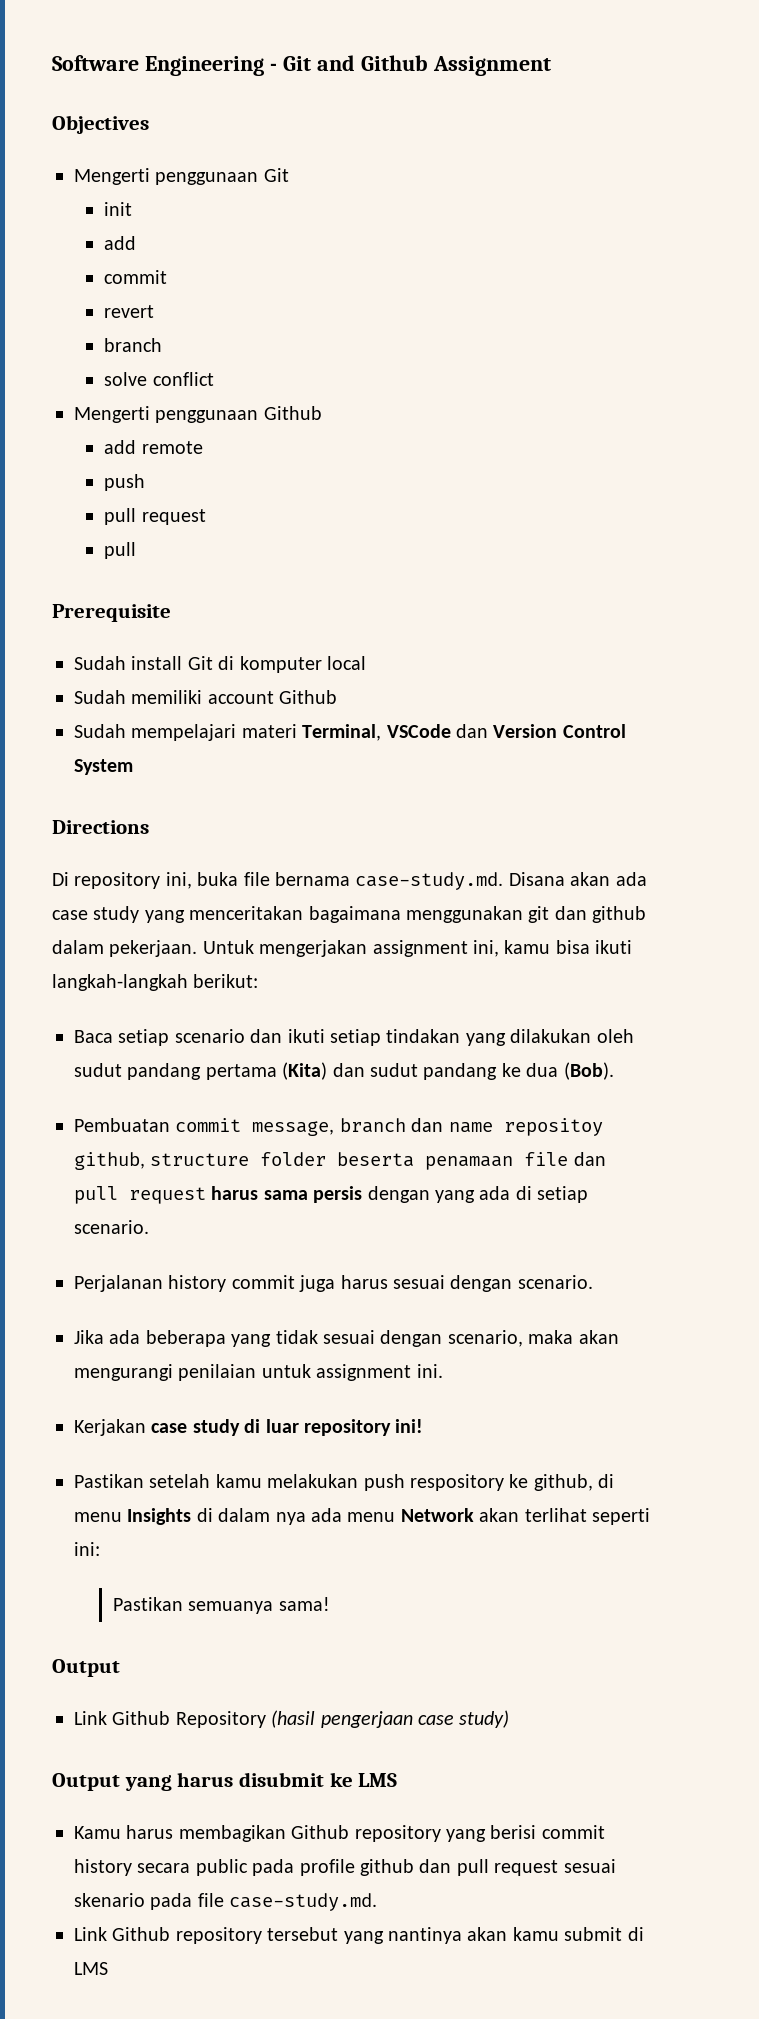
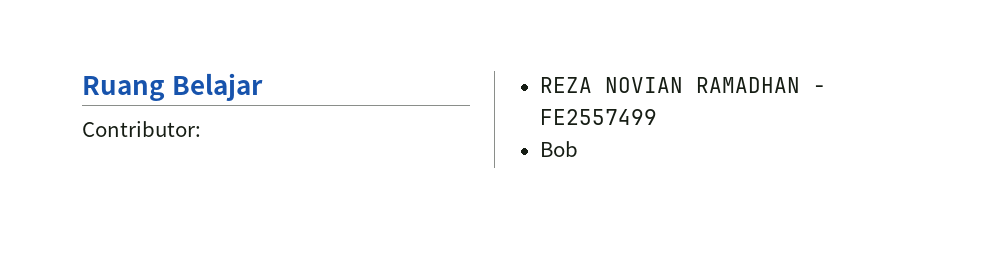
- Software Engineering - Git and Github Assignment
- Objectives
- Mengerti penggunaan Git
- init
- add
- commit
- revert
- branch
- solve conflict
- Mengerti penggunaan Github
- add remote
- push
- pull request
- pull
- Prerequisite
- Sudah install Git di komputer local
- Sudah memiliki account Github
- Sudah mempelajari materi Terminal, VSCode dan Version Control System
- Directions
- Di repository ini, buka file bernama case-study.md. Disana akan ada case study yang menceritakan bagaimana menggunakan git dan github dalam pekerjaan. Untuk mengerjakan assignment ini, kamu bisa ikuti langkah-langkah berikut:
- Baca setiap scenario dan ikuti setiap tindakan yang dilakukan oleh sudut pandang pertama (Kita) dan sudut pandang ke dua (Bob).
- Pembuatan commit message, branch dan name repositoy github, structure folder beserta penamaan file dan pull request harus sama persis dengan yang ada di setiap scenario.
- Perjalanan history commit juga harus sesuai dengan scenario.
- Jika ada beberapa yang tidak sesuai dengan scenario, maka akan mengurangi penilaian untuk assignment ini.
- Kerjakan case study di luar repository ini!
- Pastikan setelah kamu melakukan push respository ke github, di menu Insights di dalam nya ada menu Network akan terlihat seperti ini:
- Pastikan semuanya sama!
- Output
- Link Github Repository (hasil pengerjaan case study)
- Output yang harus disubmit ke LMS
- Kamu harus membagikan Github repository yang berisi commit history secara public pada profile github dan pull request sesuai skenario pada file case-study.md.
- Link Github repository tersebut yang nantinya akan kamu submit di LMS
+ Ruang Belajar
+ Contributor:
+ REZA NOVIAN RAMADHAN - FE2557499
+ Bob

